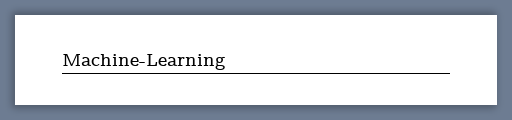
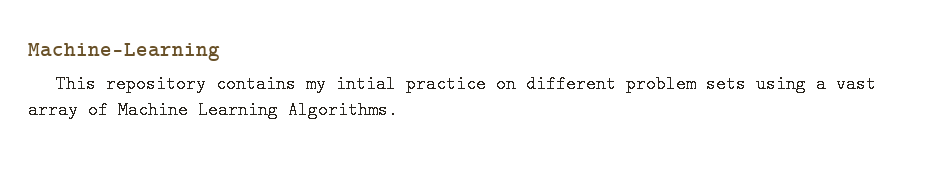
+ This repository contains my intial practice on different problem sets using a vast array of Machine Learning Algorithms.

